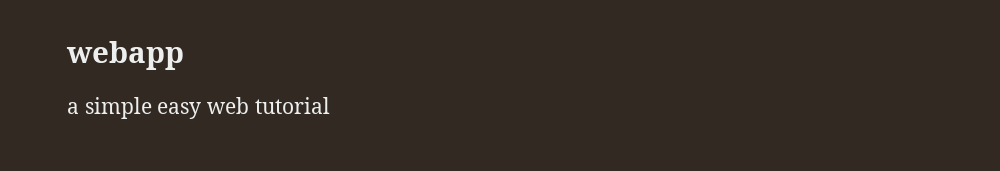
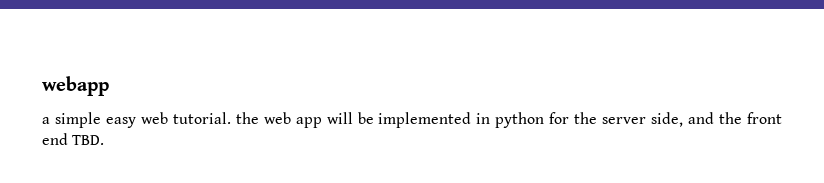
- a simple easy web tutorial
+ a simple easy web tutorial. the web app will be implemented in python for the server side, and the front end TBD.

